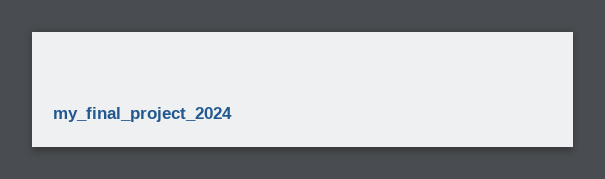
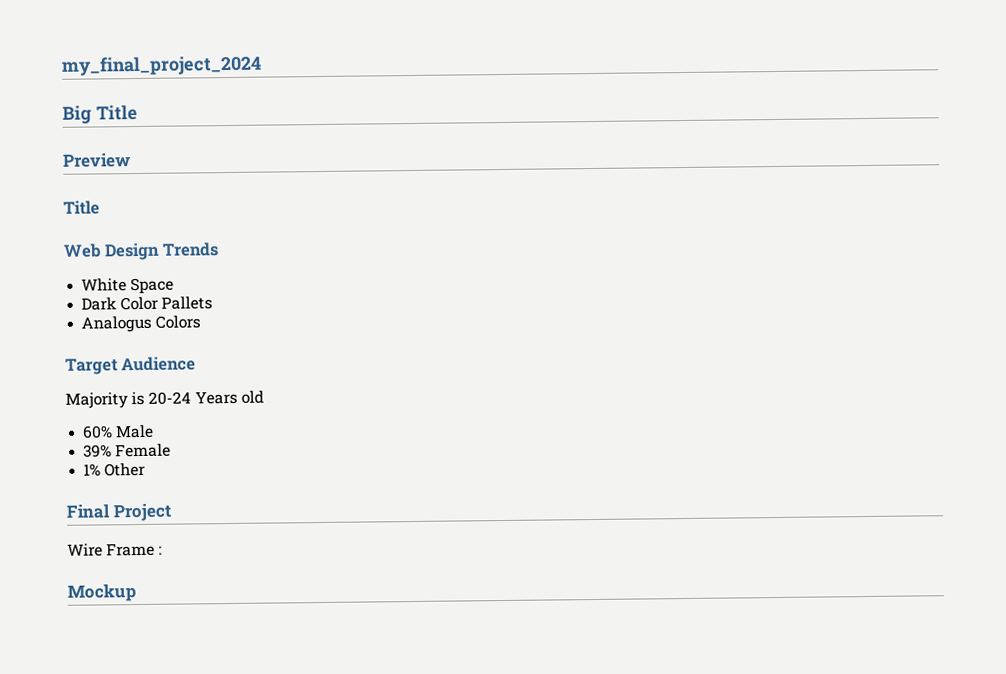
+ Big Title
+ Preview
+ Title
+ Web Design Trends
+ White Space
+ Dark Color Pallets
+ Analogus Colors
+ Target Audience
+ Majority is 20-24 Years old
+ 60% Male
+ 39% Female
+ 1% Other
+ Final Project
+ Wire Frame :
+ Mockup

